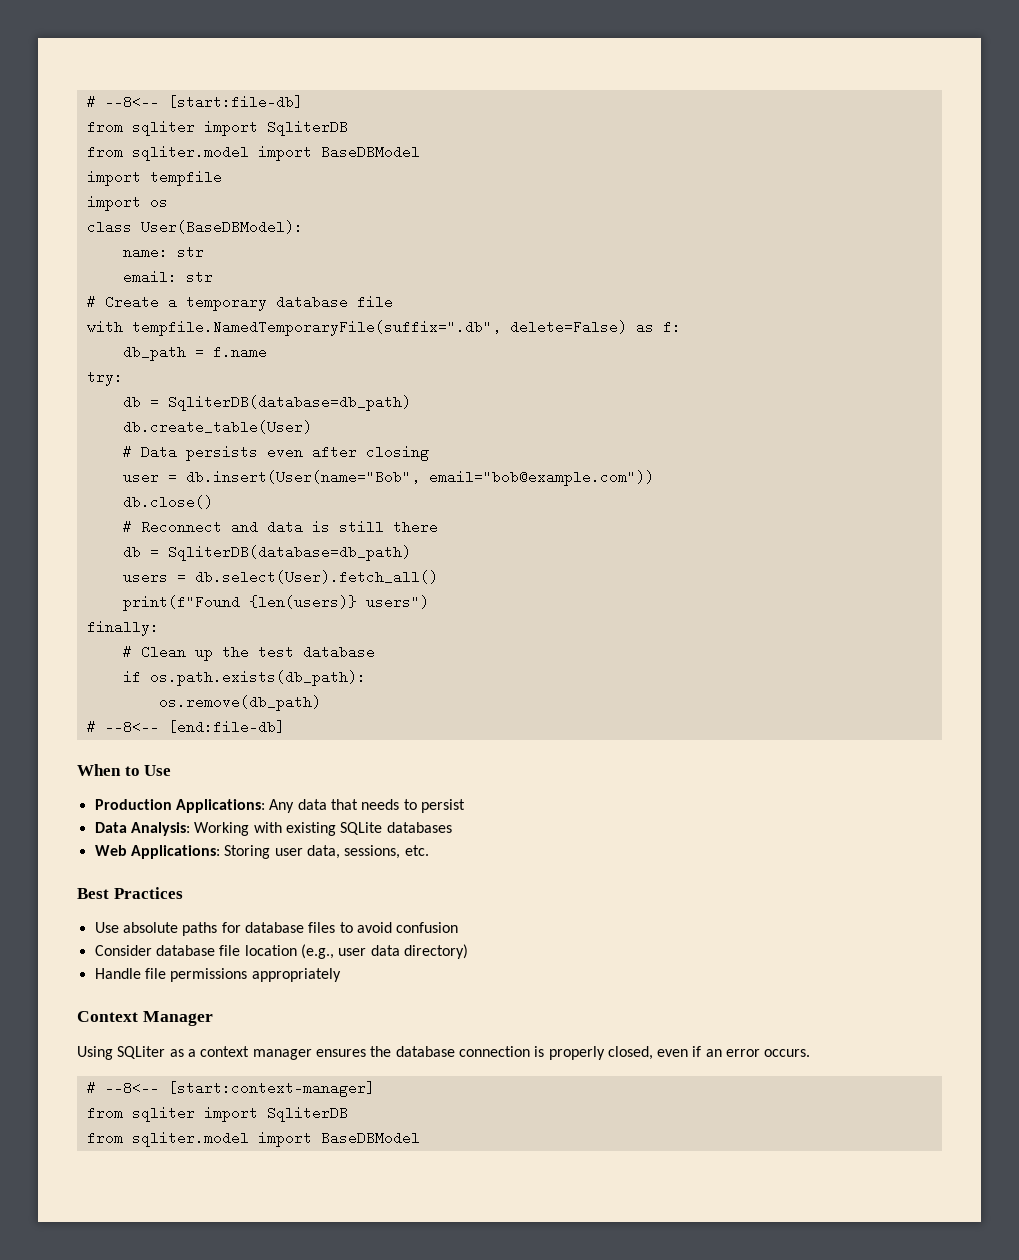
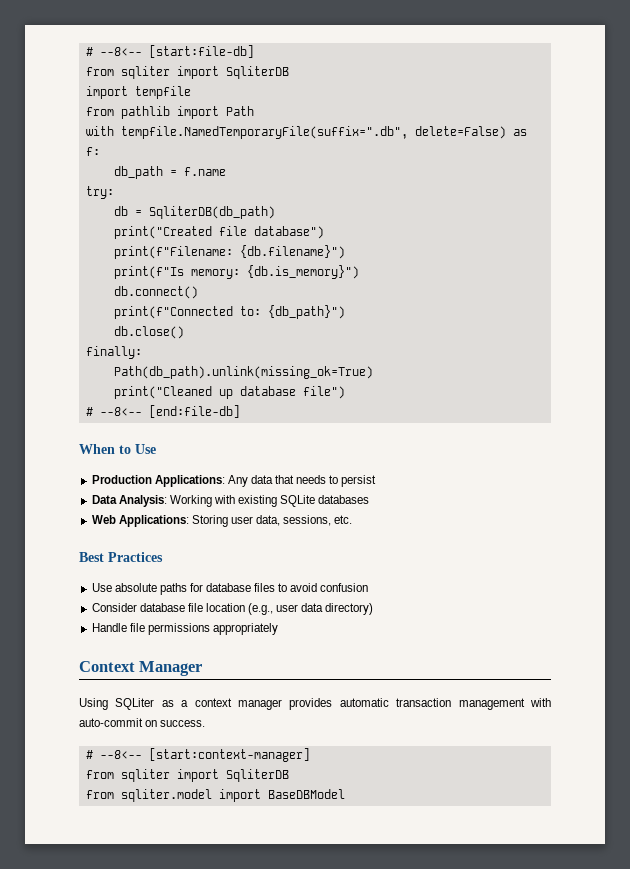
  # --8<-- [start:file-db]
  from sqliter import SqliterDB
- from sqliter.model import BaseDBModel
  import tempfile
- import os
- class User(BaseDBModel):
- name: str
- email: str
- # Create a temporary database file
+ from pathlib import Path
  try:
- db = SqliterDB(database=db_path)
- db.create_table(User)
- # Data persists even after closing
- user = db.insert(User(name="Bob", email="bob@example.com"))
+ db = SqliterDB(db_path)
+ print("Created file database")
+ print(f"Filename: {db.filename}")
+ print(f"Is memory: {db.is_memory}")
+ db.connect()
+ print(f"Connected to: {db_path}")
  db.close()
- # Reconnect and data is still there
- db = SqliterDB(database=db_path)
- users = db.select(User).fetch_all()
- print(f"Found {len(users)} users")
  finally:
- # Clean up the test database
- if os.path.exists(db_path):
- os.remove(db_path)
+ Path(db_path).unlink(missing_ok=True)
+ print("Cleaned up database file")
- Using SQLiter as a context manager ensures the database connection is properly closed, even if an error occurs.
+ Using SQLiter as a context manager provides automatic transaction management with auto-commit on success.

